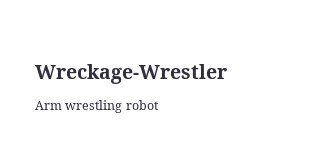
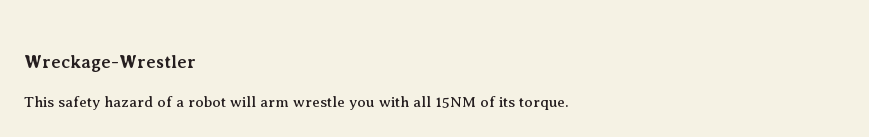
- Arm wrestling robot
+ This safety hazard of a robot will arm wrestle you with all 15NM of its torque.

